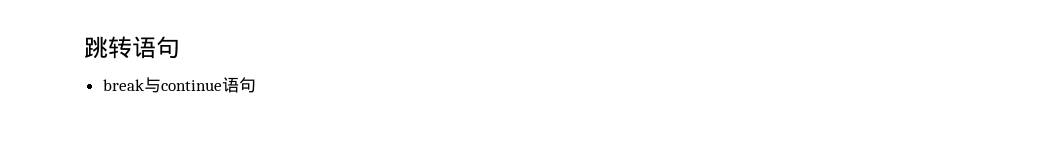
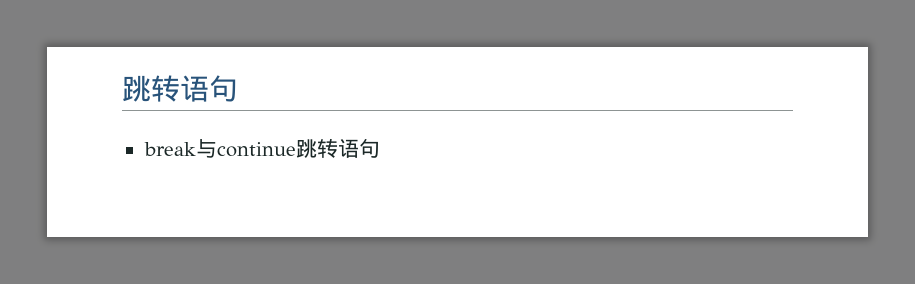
- break与continue语句
+ break与continue跳转语句

